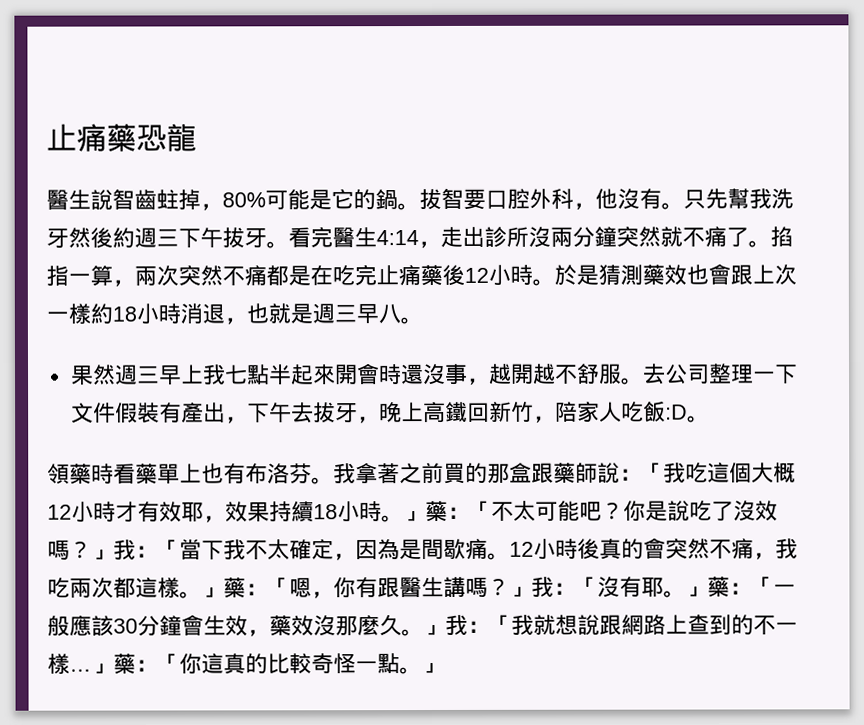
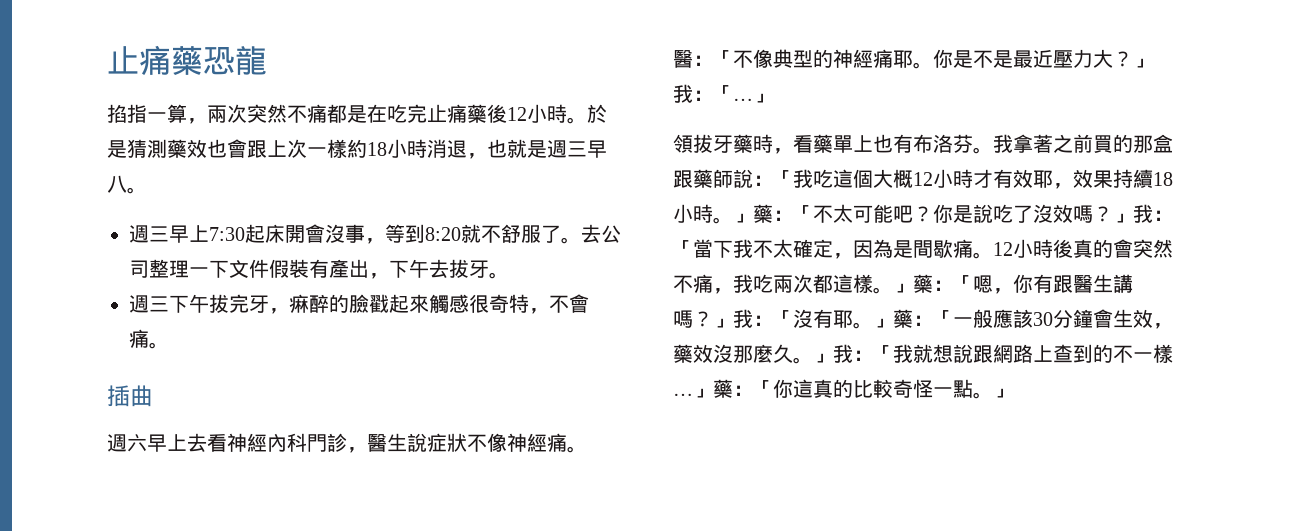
- 醫生說智齒蛀掉，80%可能是它的鍋。拔智要口腔外科，他沒有。只先幫我洗牙然後約週三下午拔牙。看完醫生4:14，走出診所沒兩分鐘突然就不痛了。
- 果然週三早上我七點半起來開會時還沒事，越開越不舒服。
+ 週三早上7:30起床開會沒事，等到8:20就不舒服了。
- 去公司整理一下文件假裝有產出，下午去拔牙，晚上高鐵回新竹，陪家人吃飯:D。
- 領藥時看藥單上也有布洛芬。
+ 去公司整理一下文件假裝有產出，下午去拔牙。
+ 週三下午拔完牙，痳醉的臉戳起來觸感很奇特，不會痛。
+ 插曲
+ 週六早上去看神經內科門診，醫生說症狀不像神經痛。醫：「不像典型的神經痛耶。你是不是最近壓力大？」我：「…」
+ 領拔牙藥時，看藥單上也有布洛芬。

